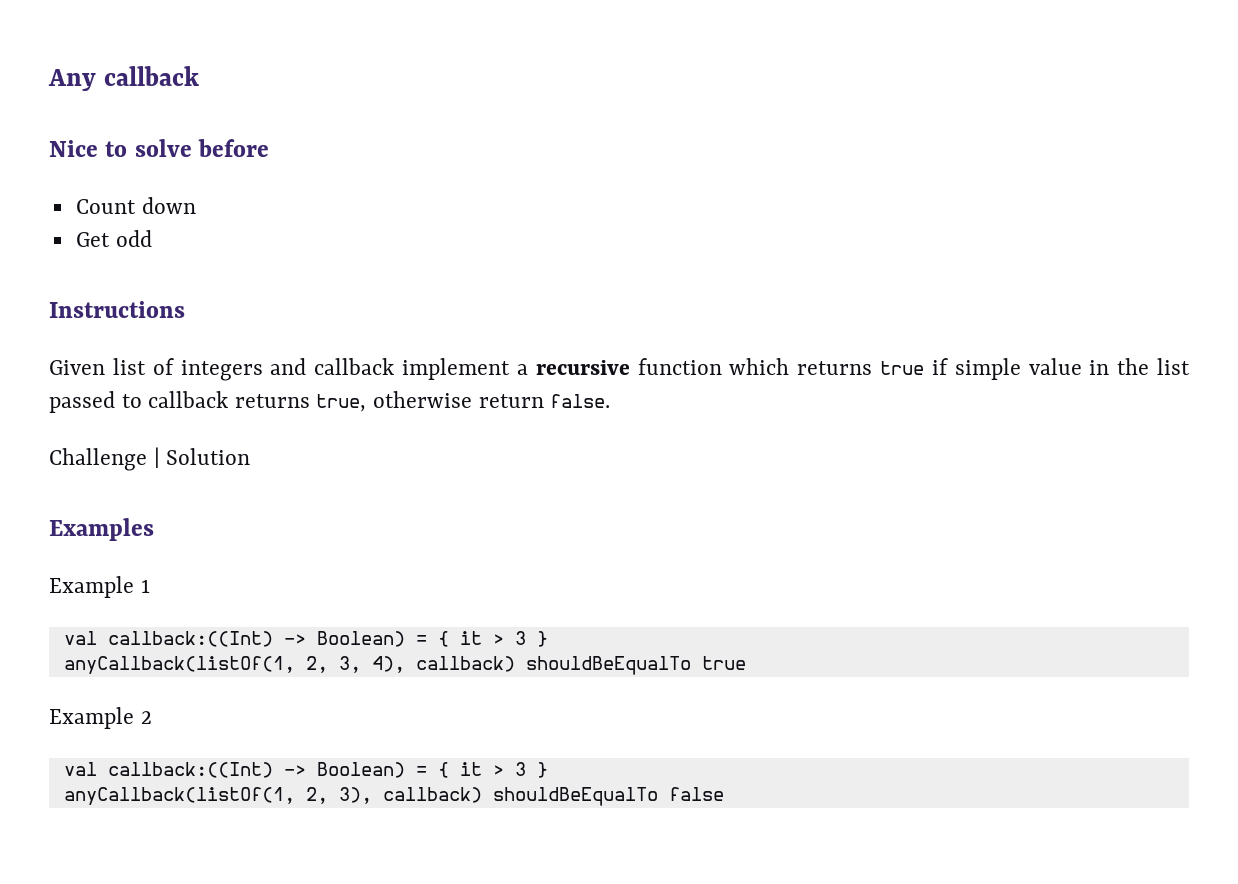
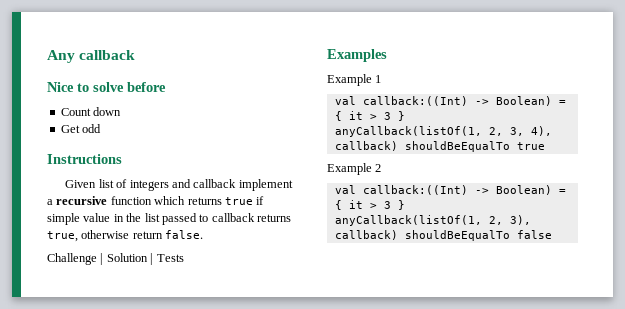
- Challenge | Solution
+ Challenge | Solution | Tests

